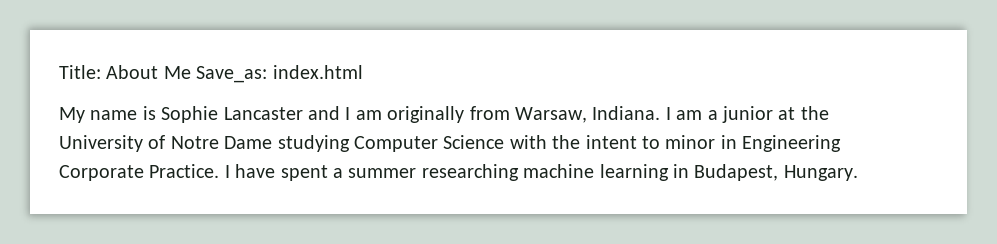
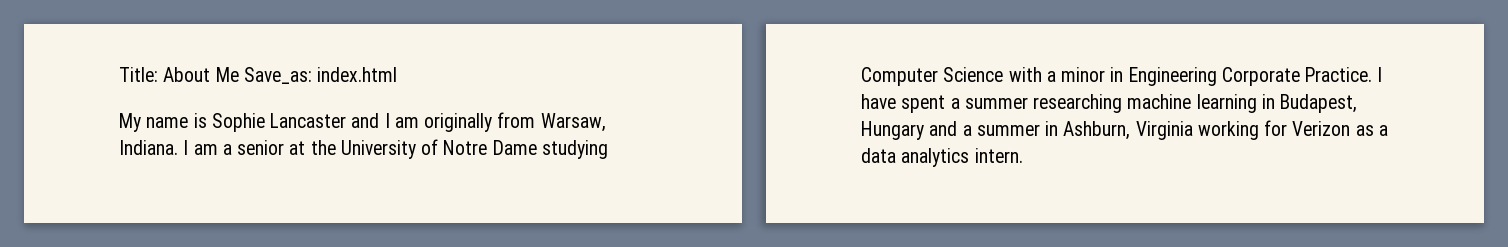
- I am a junior at the University of Notre Dame studying Computer Science with the intent to minor in Engineering Corporate Practice.
+ I am a senior at the University of Notre Dame studying Computer Science with a minor in Engineering Corporate Practice.
- I have spent a summer researching machine learning in Budapest, Hungary.
+ I have spent a summer researching machine learning in Budapest, Hungary and a summer in Ashburn, Virginia working for Verizon as a data analytics intern.

